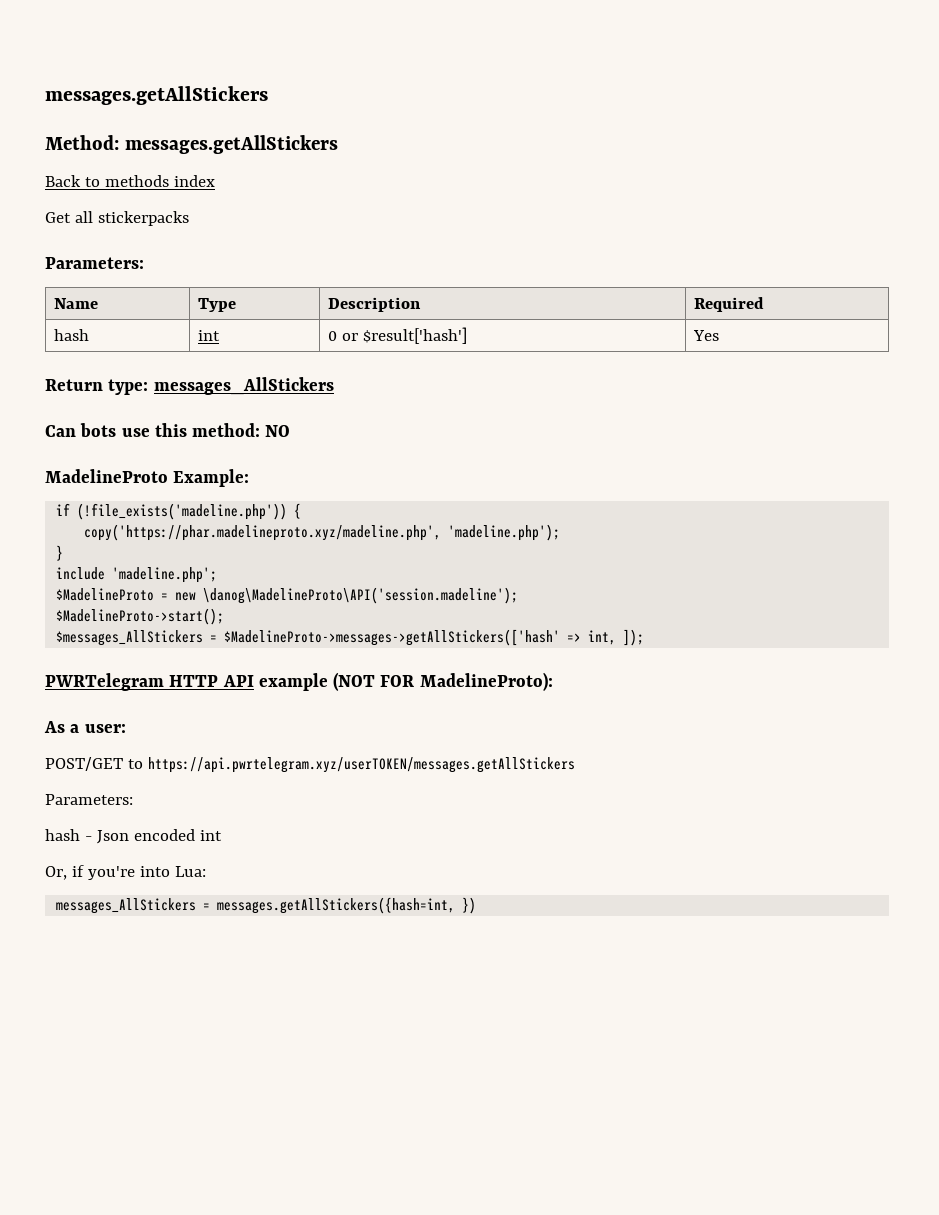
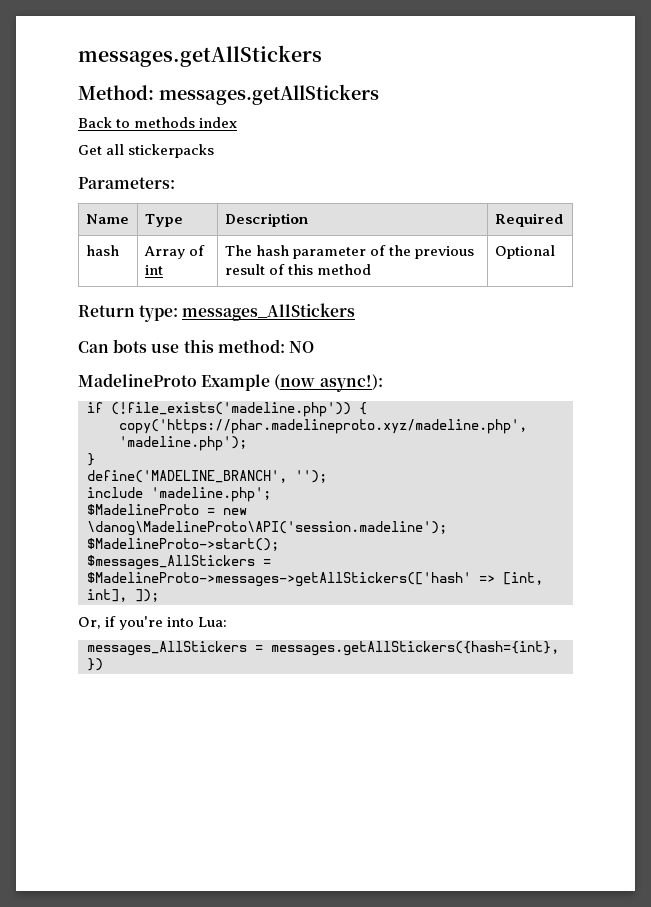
- hash | int | 0 or $result['hash'] | Yes
+ hash | Array of int | The hash parameter of the previous result of this method | Optional
- MadelineProto Example:
+ MadelineProto Example (now async!):
+ define('MADELINE_BRANCH', '');
- $messages_AllStickers = $MadelineProto->messages->getAllStickers(['hash' => int, ]);
+ $messages_AllStickers = $MadelineProto->messages->getAllStickers(['hash' => [int, int], ]);
- PWRTelegram HTTP API example (NOT FOR MadelineProto):
- As a user:
- POST/GET to https://api.pwrtelegram.xyz/userTOKEN/messages.getAllStickers
- Parameters:
- hash - Json encoded int
- messages_AllStickers = messages.getAllStickers({hash=int, })
+ messages_AllStickers = messages.getAllStickers({hash={int}, })

